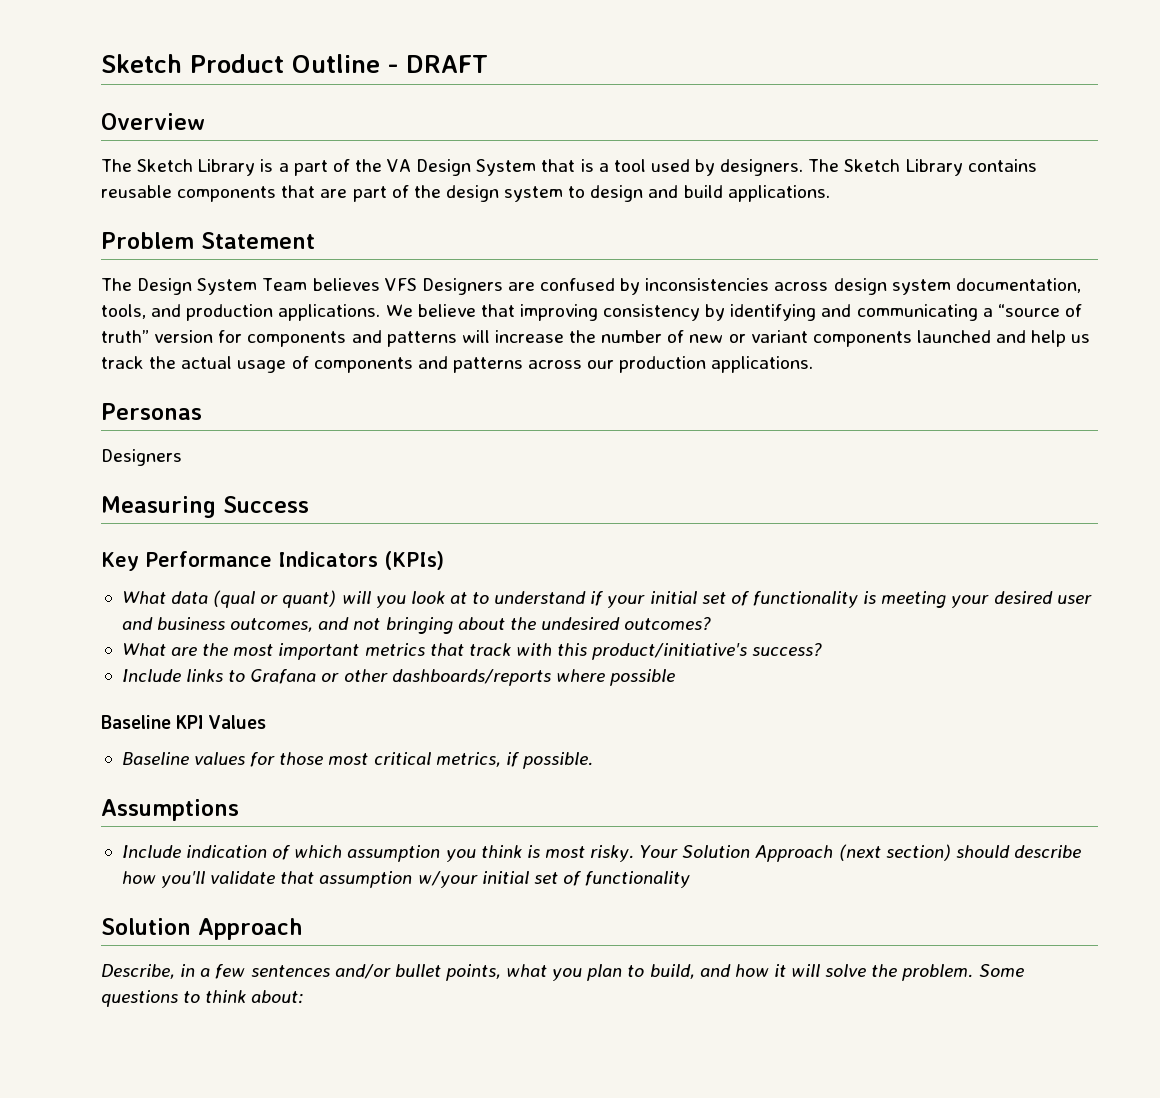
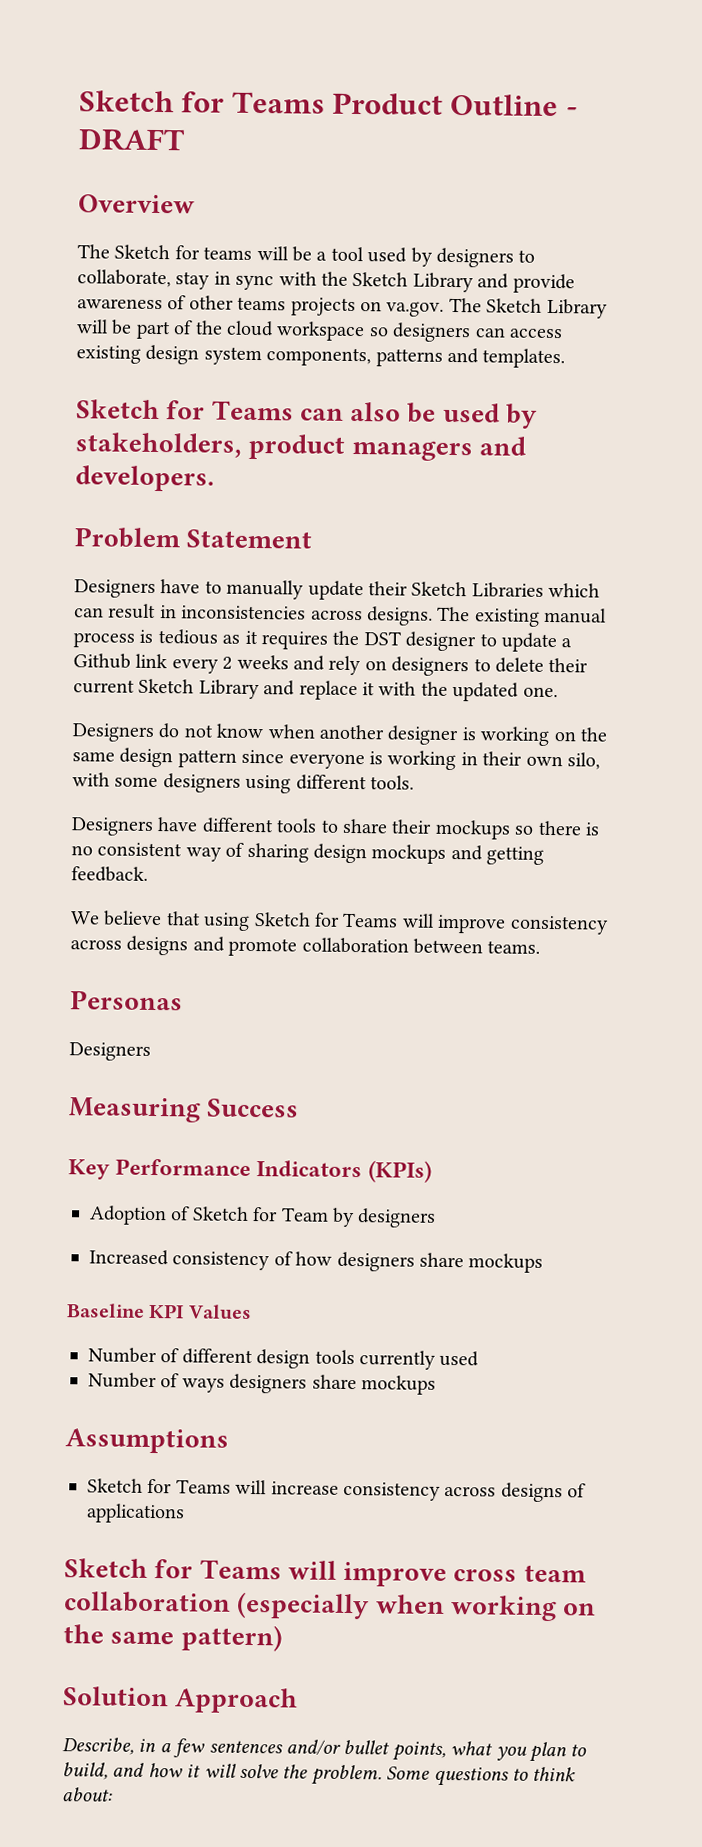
- Sketch Product Outline - DRAFT
+ Sketch for Teams Product Outline - DRAFT
- The Sketch Library is a part of the VA Design System that is a tool used by designers. The Sketch Library contains reusable components that are part of the design system to design and build applications.
+ The Sketch for teams will be a tool used by designers to collaborate, stay in sync with the Sketch Library and provide awareness of other teams projects on va.gov. The Sketch Library will be part of the cloud workspace so designers can access existing design system components, patterns and templates.
+ Sketch for Teams can also be used by stakeholders, product managers and developers.
  Problem Statement
- The Design System Team believes VFS Designers are confused by inconsistencies across design system documentation, tools, and production applications. We believe that improving consistency by identifying and communicating a “source of truth” version for components and patterns will increase the number of new or variant components launched and help us track the actual usage of components and patterns across our production applications.
+ Designers have to manually update their Sketch Libraries which can result in inconsistencies across designs. The existing manual process is tedious as it requires the DST designer to update a Github link every 2 weeks and rely on designers to delete their current Sketch Library and replace it with the updated one.
+ Designers do not know when another designer is working on the same design pattern since everyone is working in their own silo, with some designers using different tools.
+ Designers have different tools to share their mockups so there is no consistent way of sharing design mockups and getting feedback.
+ We believe that using Sketch for Teams will improve consistency across designs and promote collaboration between teams.
- What data (qual or quant) will you look at to understand if your initial set of functionality is meeting your desired user and business outcomes, and not bringing about the undesired outcomes?
- What are the most important metrics that track with this product/initiative's success?
- Include links to Grafana or other dashboards/reports where possible
+ Adoption of Sketch for Team by designers
+ Increased consistency of how designers share mockups
  Baseline KPI Values
- Baseline values for those most critical metrics, if possible.
+ Number of different design tools currently used
+ Number of ways designers share mockups
  Assumptions
- Include indication of which assumption you think is most risky. Your Solution Approach (next section) should describe how you'll validate that assumption w/your initial set of functionality
+ Sketch for Teams will increase consistency across designs of applications
+ Sketch for Teams will improve cross team collaboration (especially when working on the same pattern)

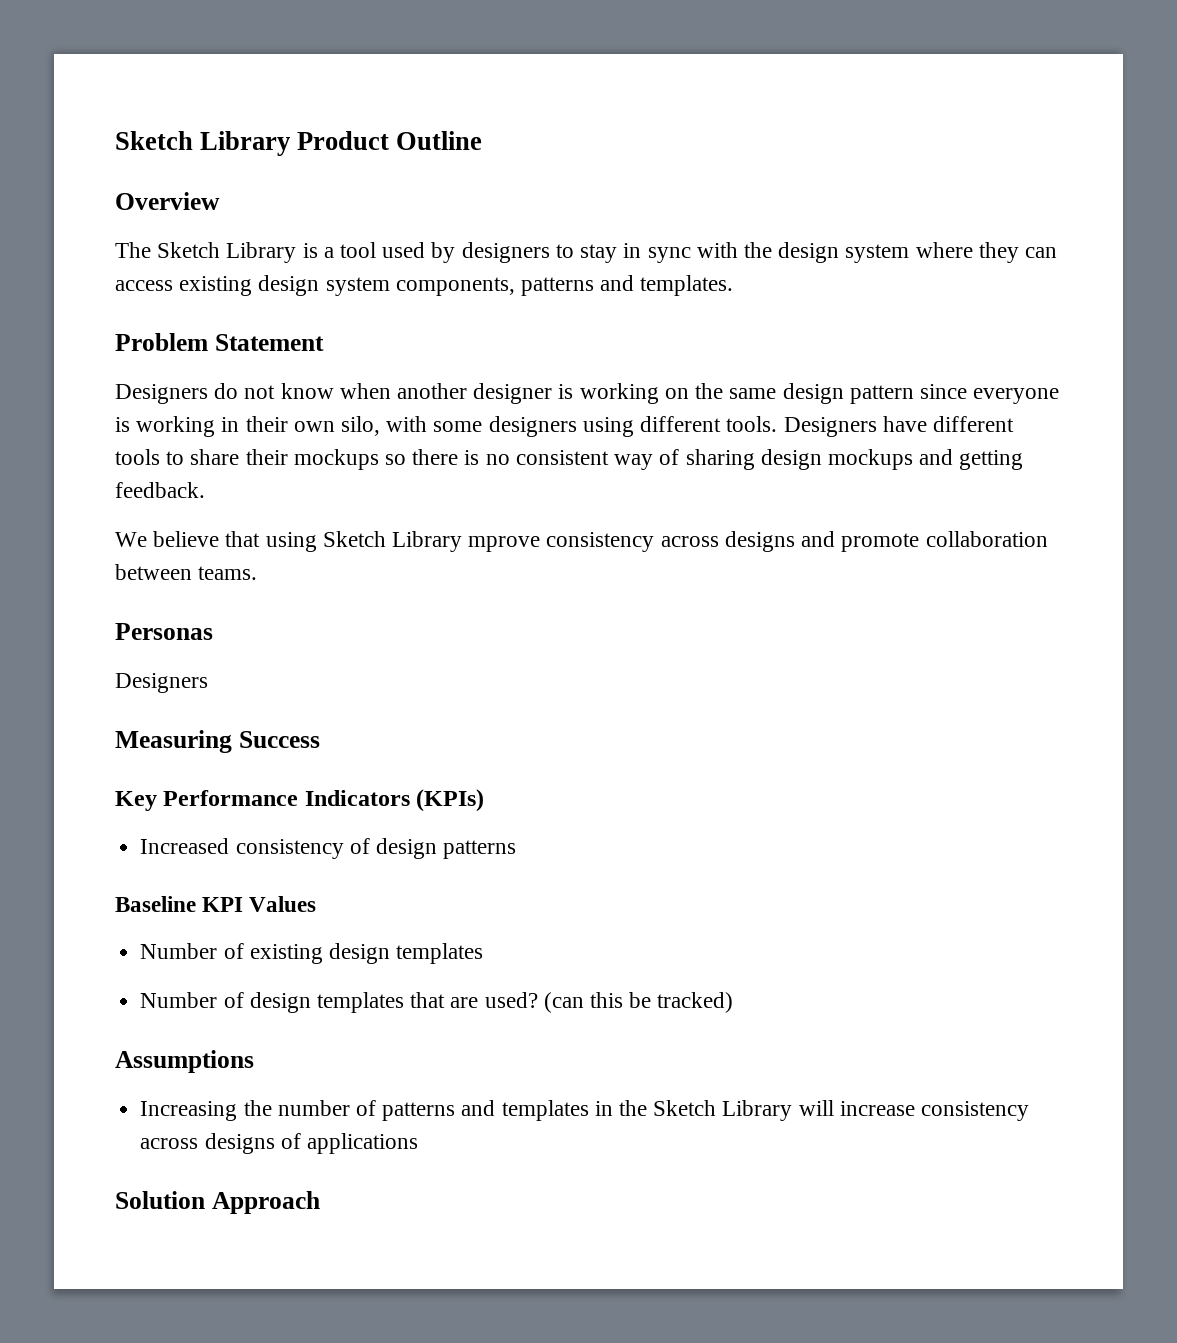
- Sketch for Teams Product Outline - DRAFT
+ Sketch Library Product Outline
- The Sketch for teams will be a tool used by designers to collaborate, stay in sync with the Sketch Library and provide awareness of other teams projects on va.gov. The Sketch Library will be part of the cloud workspace so designers can access existing design system components, patterns and templates.
+ The Sketch Library is a tool used by designers to stay in sync with the design system where they can access existing design system components, patterns and templates.
- Sketch for Teams can also be used by stakeholders, product managers and developers.
  Problem Statement
- Designers have to manually update their Sketch Libraries which can result in inconsistencies across designs. The existing manual process is tedious as it requires the DST designer to update a Github link every 2 weeks and rely on designers to delete their current Sketch Library and replace it with the updated one.
- Designers do not know when another designer is working on the same design pattern since everyone is working in their own silo, with some designers using different tools.
- Designers have different tools to share their mockups so there is no consistent way of sharing design mockups and getting feedback.
+ Designers do not know when another designer is working on the same design pattern since everyone is working in their own silo, with some designers using different tools. Designers have different tools to share their mockups so there is no consistent way of sharing design mockups and getting feedback.
- We believe that using Sketch for Teams will improve consistency across designs and promote collaboration between teams.
+ We believe that using Sketch Library mprove consistency across designs and promote collaboration between teams.
- Adoption of Sketch for Team by designers
- Increased consistency of how designers share mockups
+ Increased consistency of design patterns
- Number of different design tools currently used
- Number of ways designers share mockups
+ Number of existing design templates
+ Number of design templates that are used? (can this be tracked)
  Assumptions
- Sketch for Teams will increase consistency across designs of applications
+ Increasing the number of patterns and templates in the Sketch Library will increase consistency across designs of applications
- Sketch for Teams will improve cross team collaboration (especially when working on the same pattern)
  Solution Approach
- Describe, in a few sentences and/or bullet points, what you plan to build, and how it will solve the problem. Some questions to think about:

